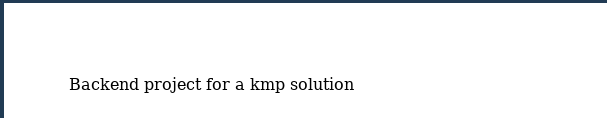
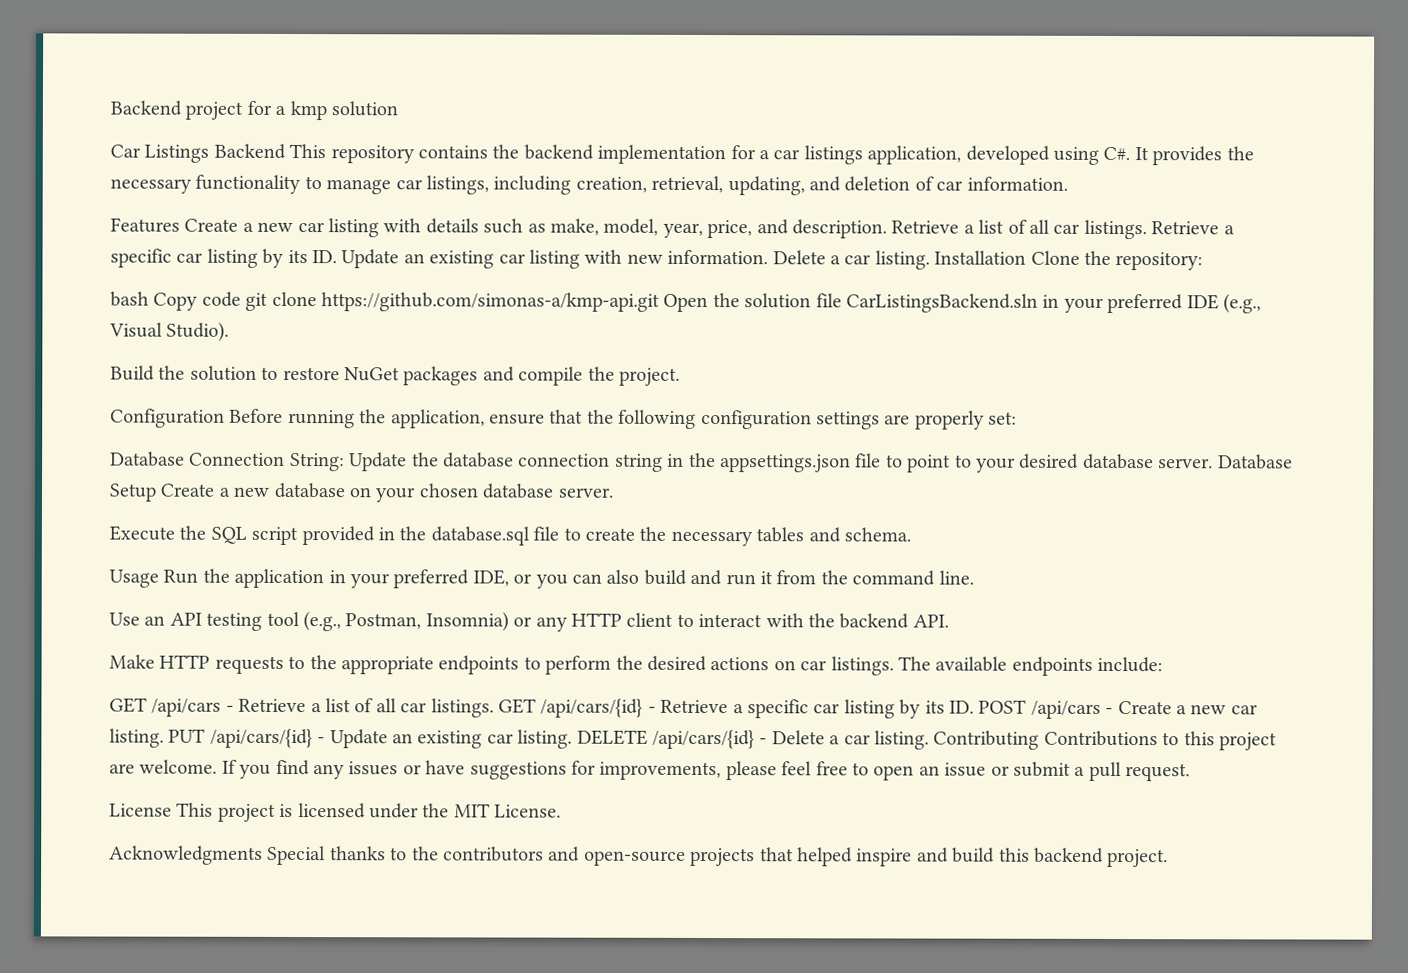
+ Car Listings Backend This repository contains the backend implementation for a car listings application, developed using C#. It provides the necessary functionality to manage car listings, including creation, retrieval, updating, and deletion of car information.
+ Features Create a new car listing with details such as make, model, year, price, and description. Retrieve a list of all car listings. Retrieve a specific car listing by its ID. Update an existing car listing with new information. Delete a car listing. Installation Clone the repository:
+ bash Copy code git clone https://github.com/simonas-a/kmp-api.git Open the solution file CarListingsBackend.sln in your preferred IDE (e.g., Visual Studio).
+ Build the solution to restore NuGet packages and compile the project.
+ Configuration Before running the application, ensure that the following configuration settings are properly set:
+ Database Connection String: Update the database connection string in the appsettings.json file to point to your desired database server. Database Setup Create a new database on your chosen database server.
+ Execute the SQL script provided in the database.sql file to create the necessary tables and schema.
+ Usage Run the application in your preferred IDE, or you can also build and run it from the command line.
+ Use an API testing tool (e.g., Postman, Insomnia) or any HTTP client to interact with the backend API.
+ Make HTTP requests to the appropriate endpoints to perform the desired actions on car listings. The available endpoints include:
+ GET /api/cars - Retrieve a list of all car listings. GET /api/cars/{id} - Retrieve a specific car listing by its ID. POST /api/cars - Create a new car listing. PUT /api/cars/{id} - Update an existing car listing. DELETE /api/cars/{id} - Delete a car listing. Contributing Contributions to this project are welcome. If you find any issues or have suggestions for improvements, please feel free to open an issue or submit a pull request.
+ License This project is licensed under the MIT License.
+ Acknowledgments Special thanks to the contributors and open-source projects that helped inspire and build this backend project.

